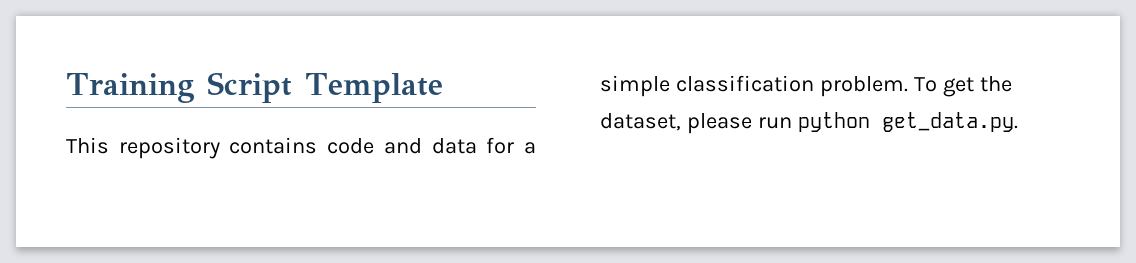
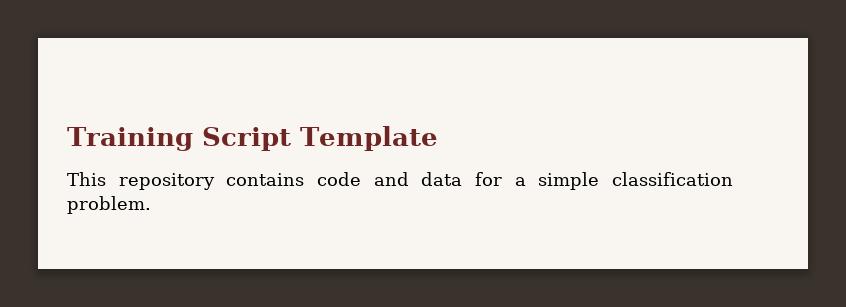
- To get the dataset, please run python get_data.py.

